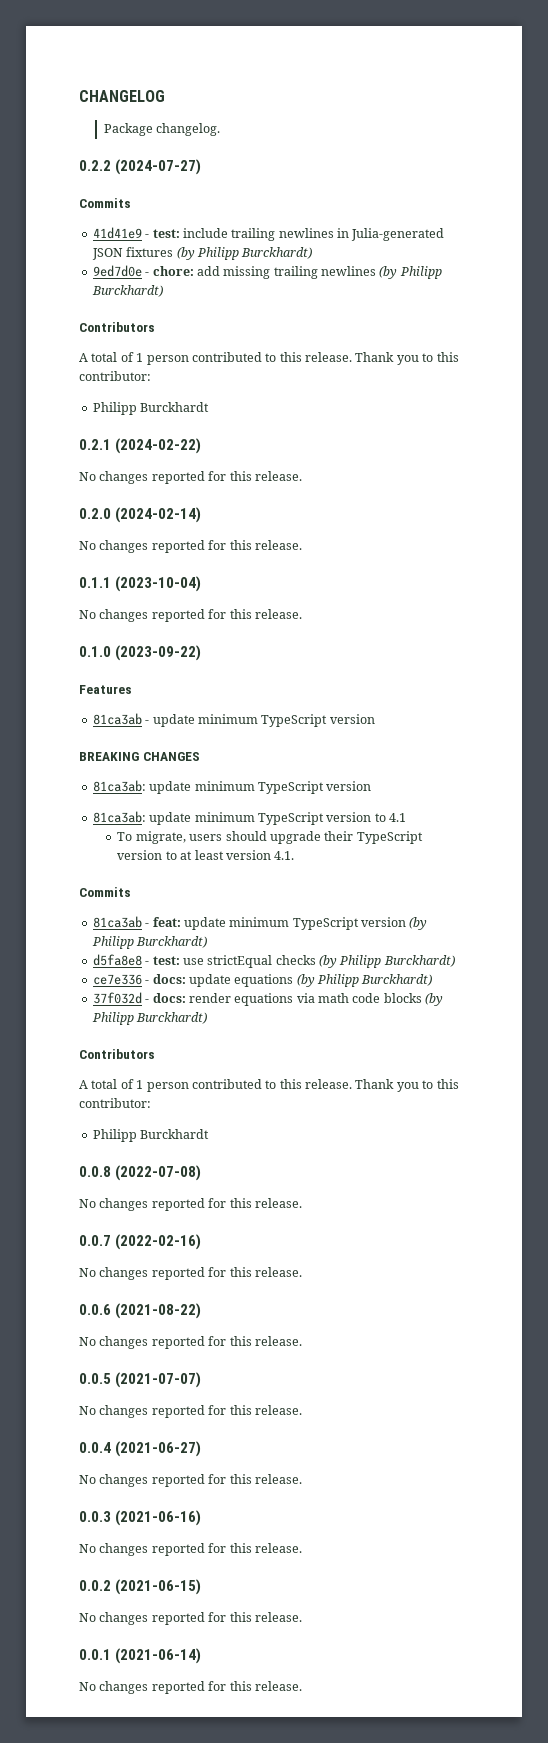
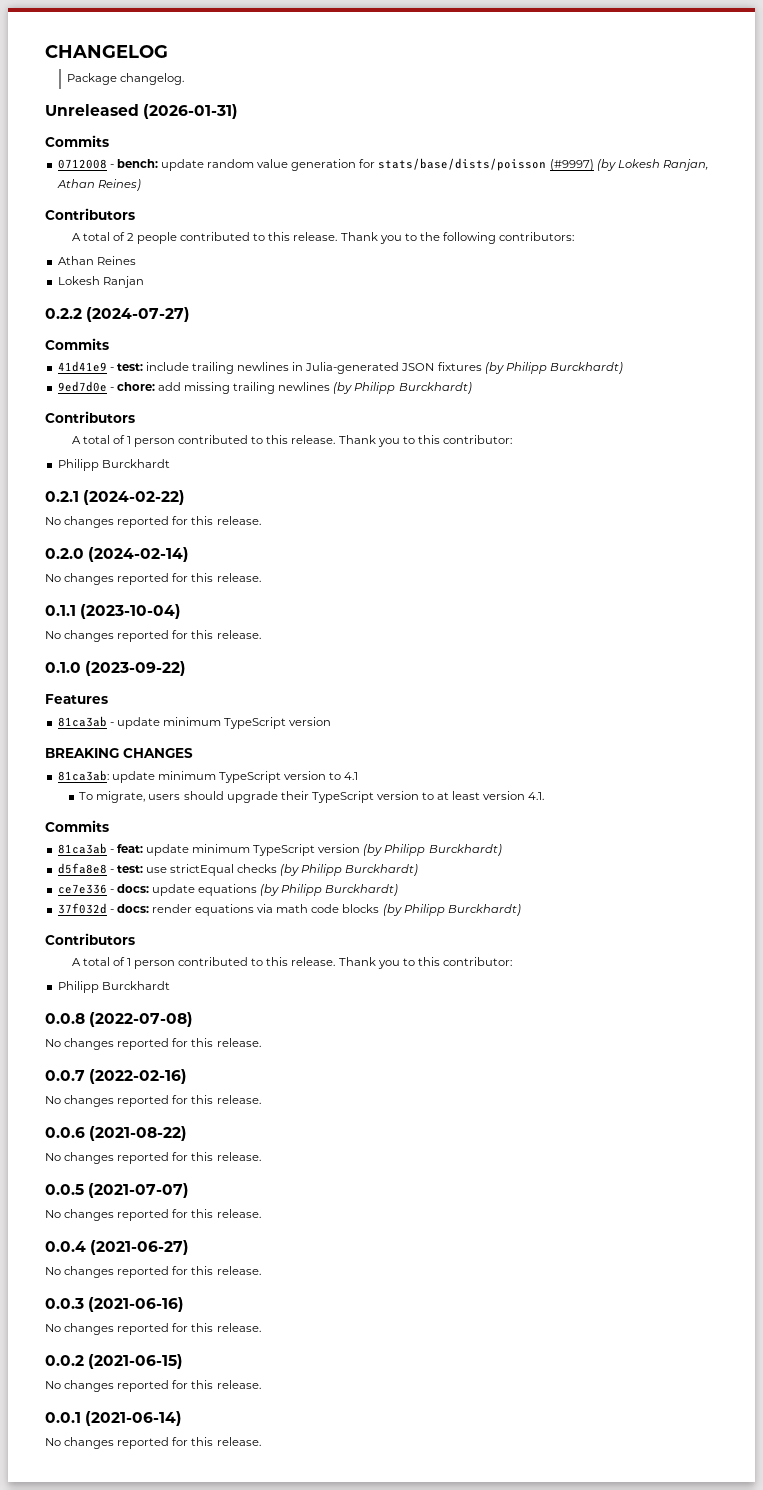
+ Unreleased (2026-01-31)
+ Commits
+ 0712008 - bench: update random value generation for stats/base/dists/poisson (#9997) (by Lokesh Ranjan, Athan Reines)
+ Contributors
+ A total of 2 people contributed to this release. Thank you to the following contributors:
+ Athan Reines
+ Lokesh Ranjan
  BREAKING CHANGES
- 81ca3ab: update minimum TypeScript version

